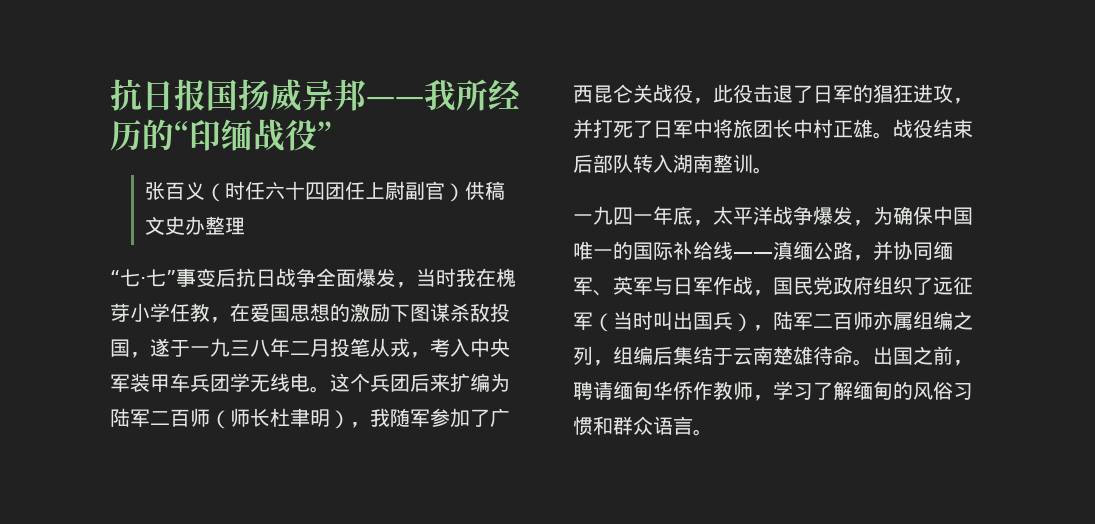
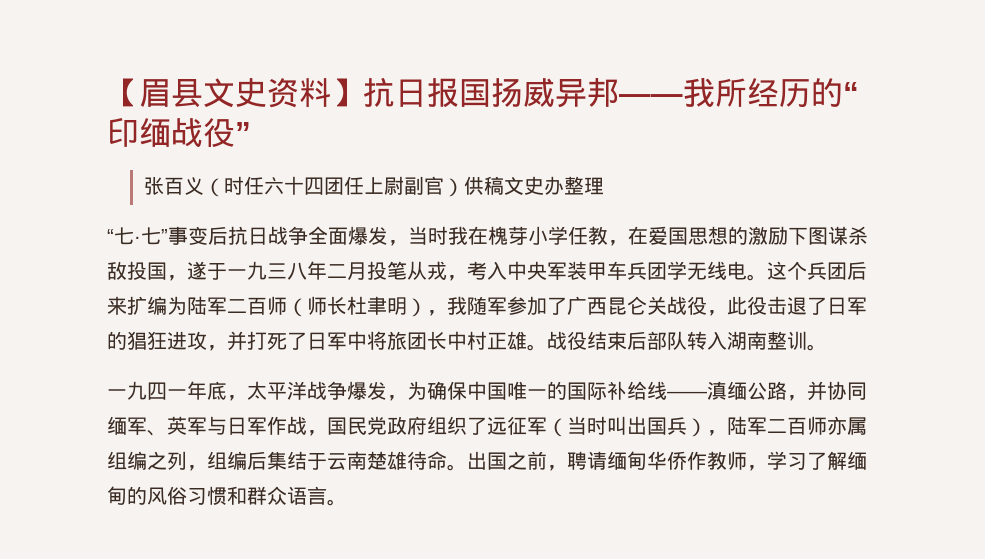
- 抗日报国扬威异邦——我所经历的“印缅战役”
+ 【眉县文史资料】抗日报国扬威异邦——我所经历的“印缅战役”

